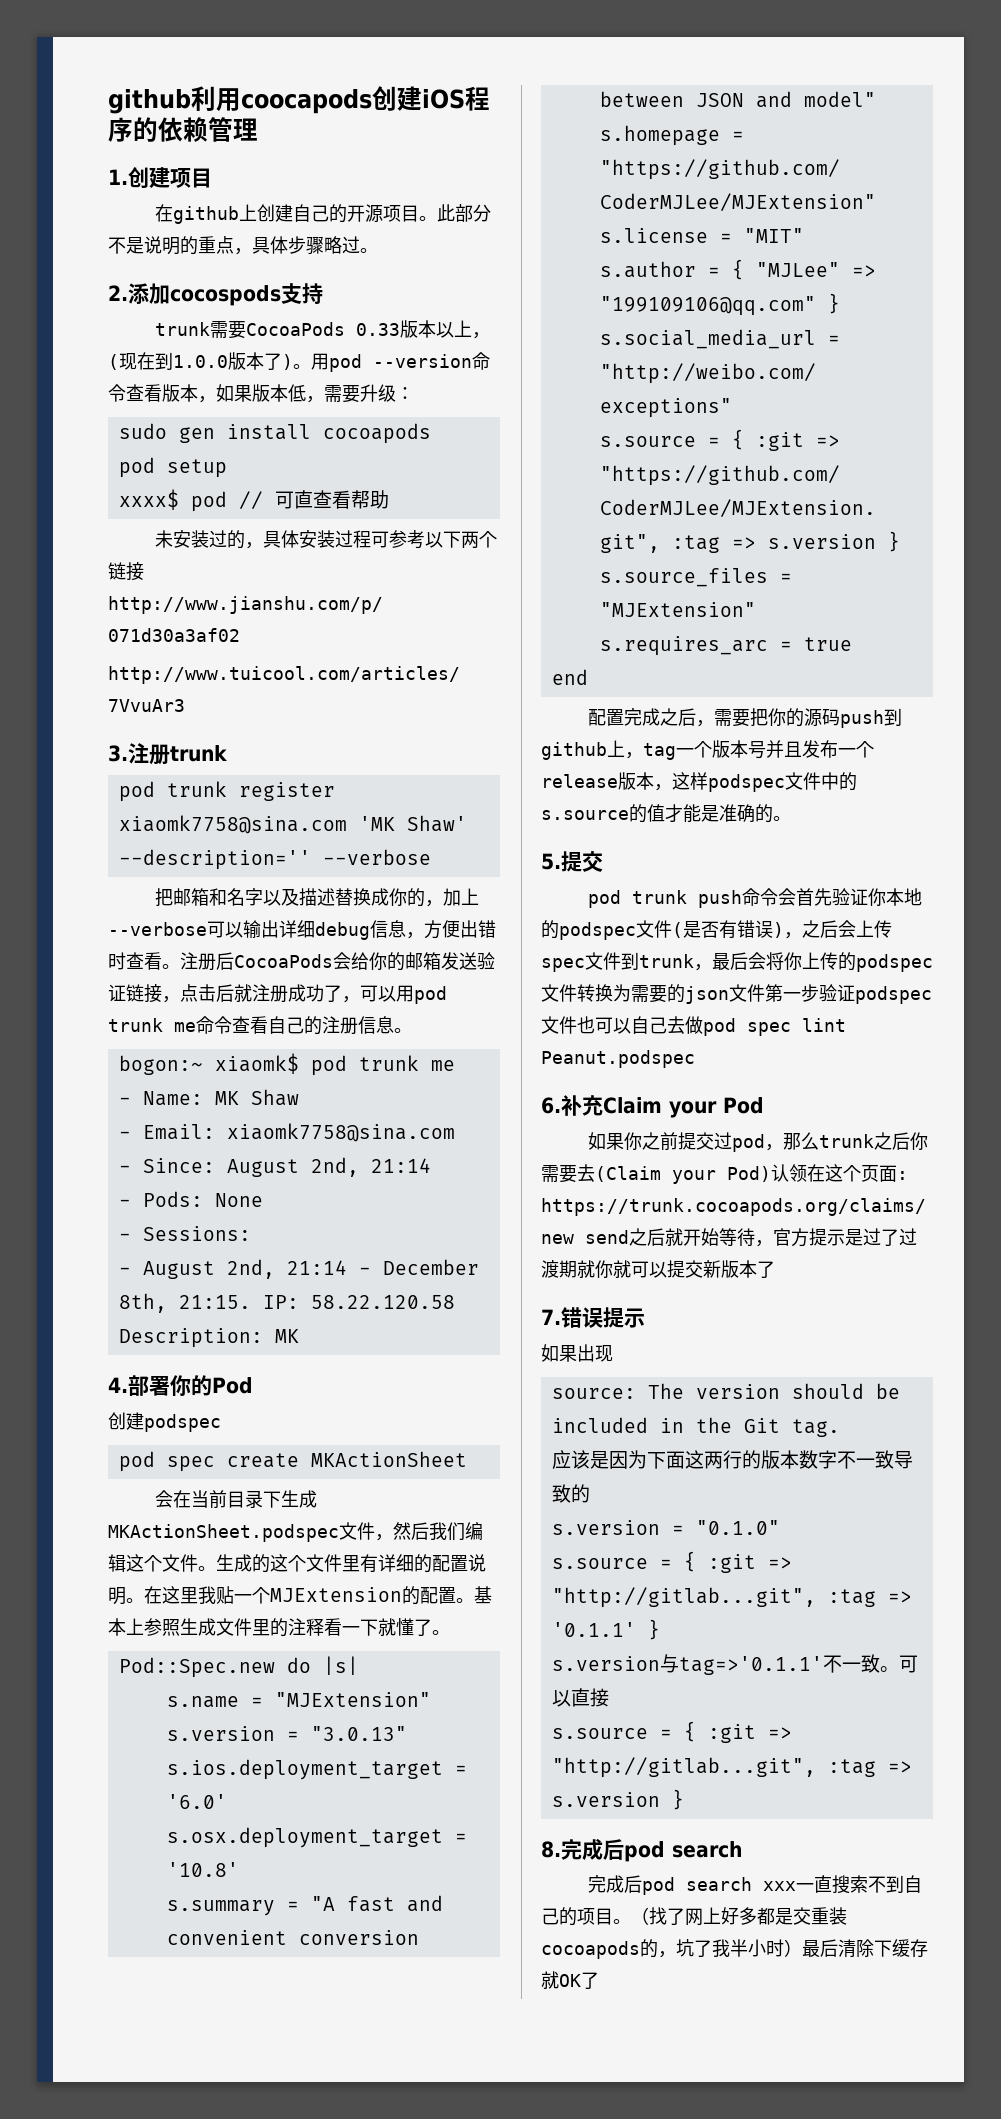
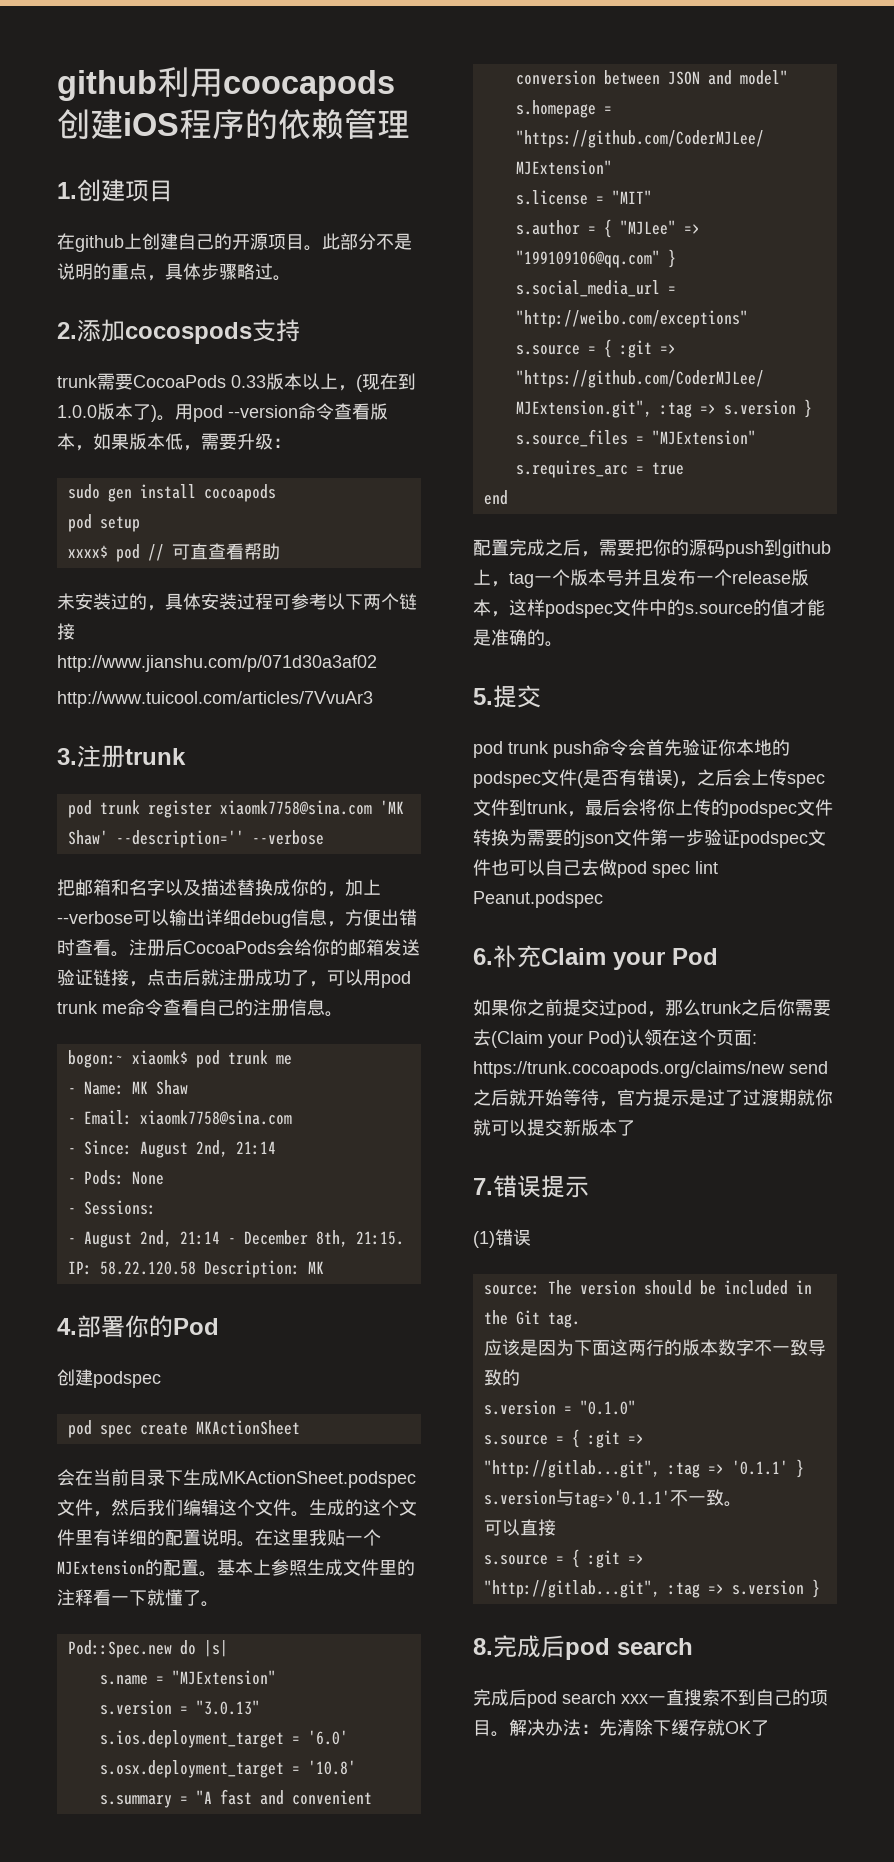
- 如果出现
+ (1)错误
- s.version与tag=>'0.1.1'不一致。可以直接
+ s.version与tag=>'0.1.1'不一致。
+ 可以直接
- （找了网上好多都是交重装cocoapods的，坑了我半小时）最后清除下缓存就OK了
+ 解决办法：先清除下缓存就OK了

